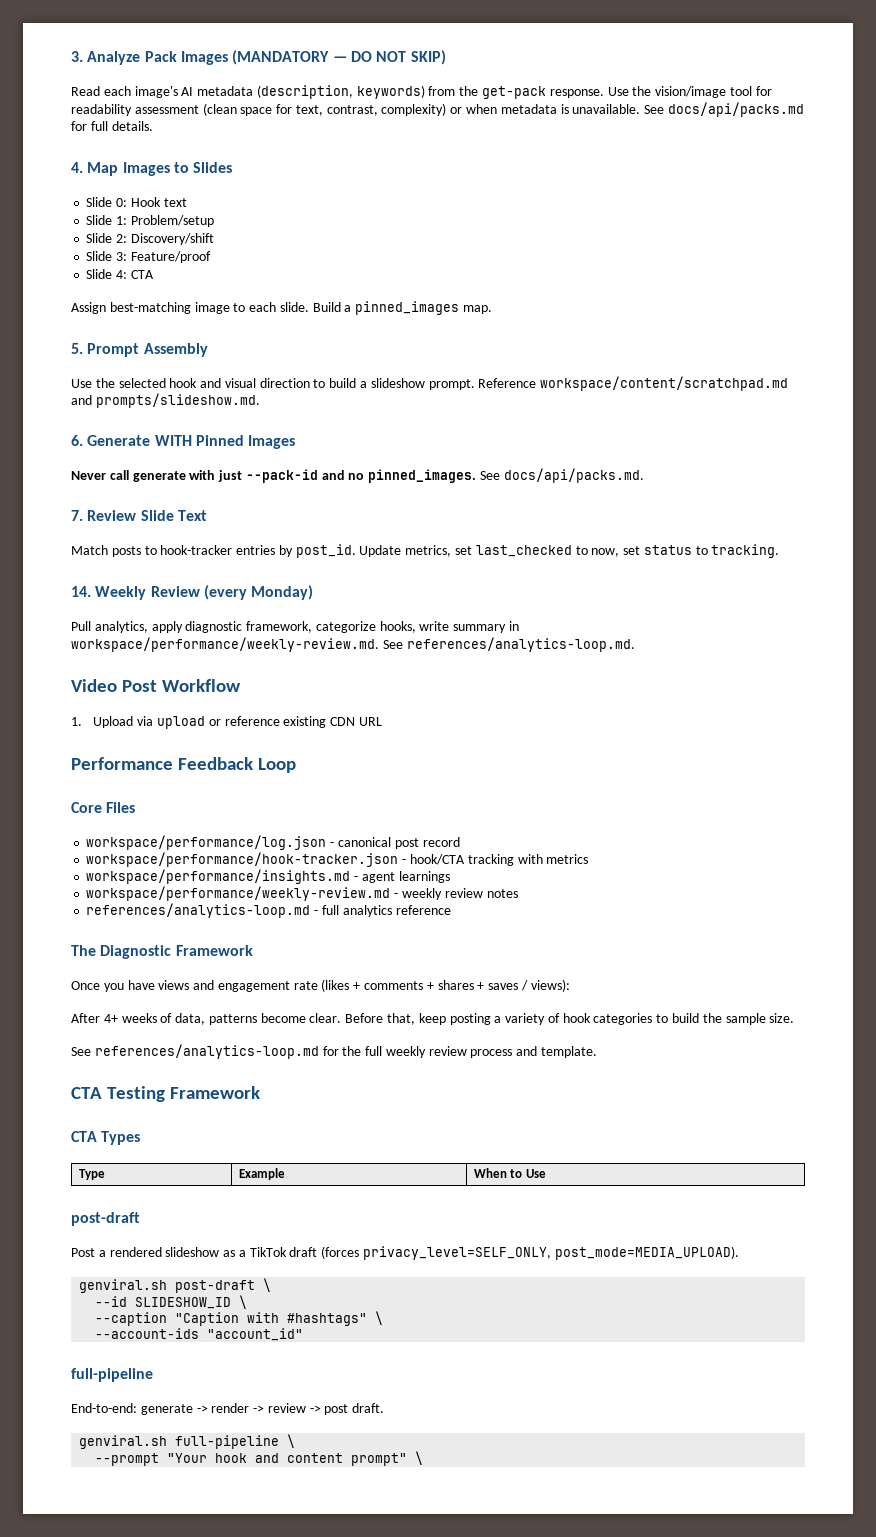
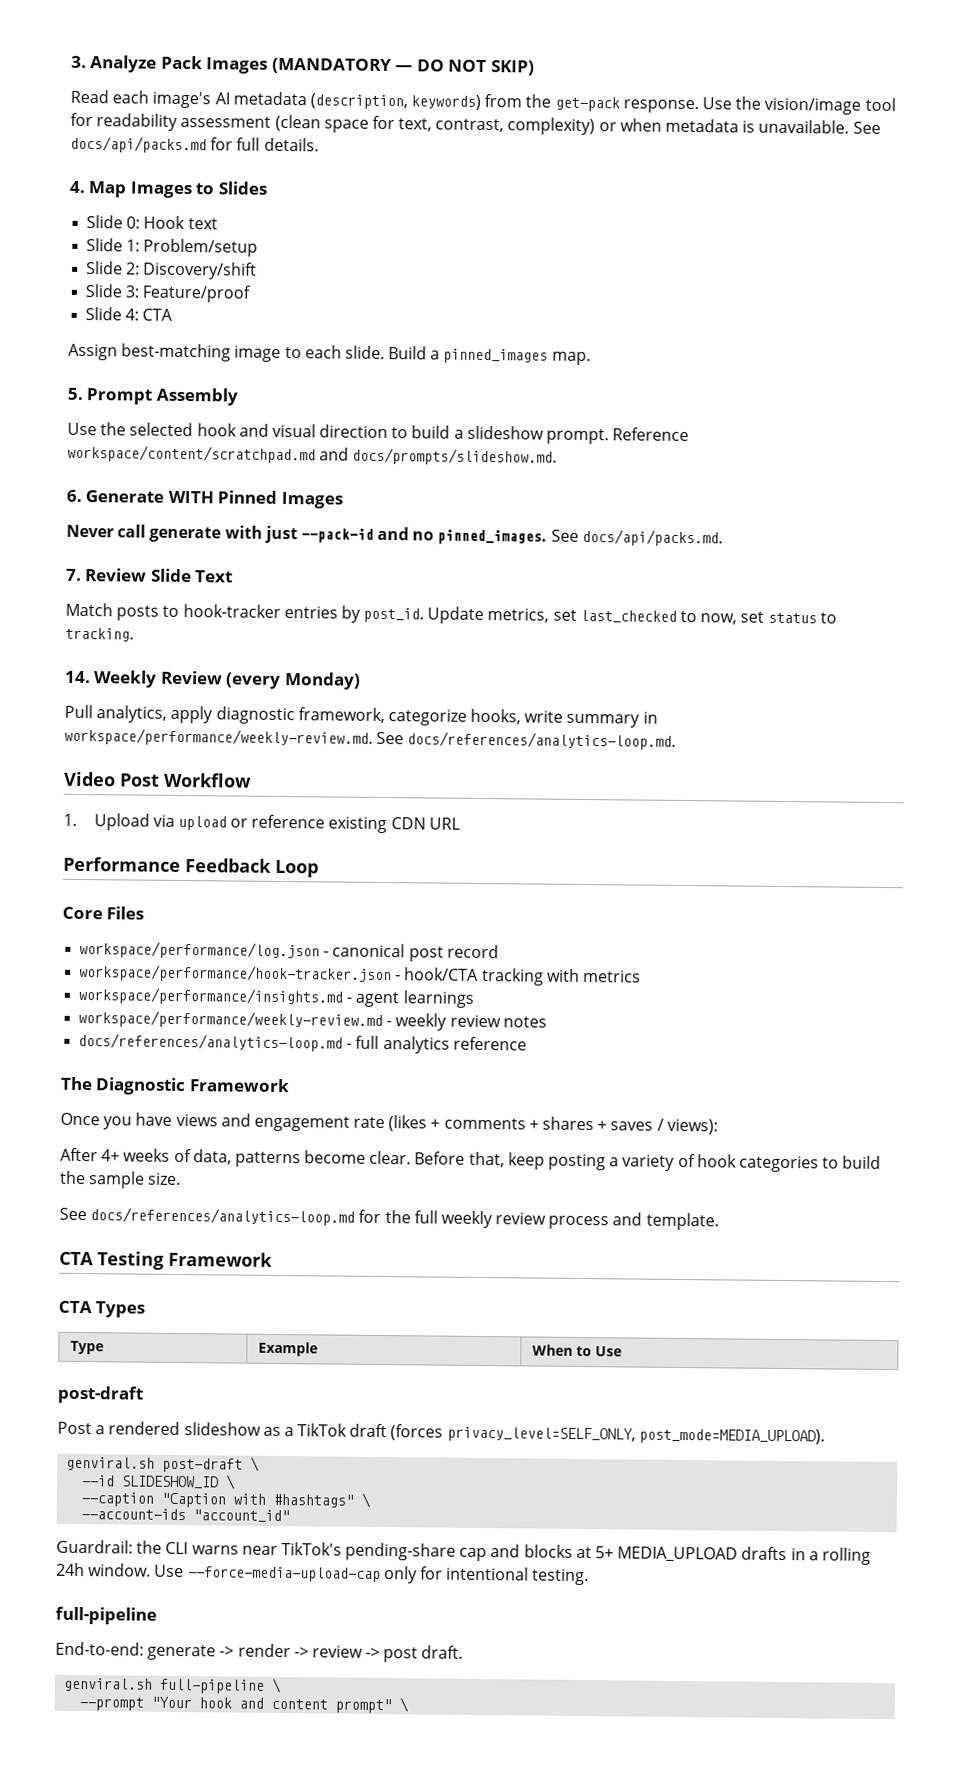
- Reference workspace/content/scratchpad.md and prompts/slideshow.md.
+ Reference workspace/content/scratchpad.md and docs/prompts/slideshow.md.
- Pull analytics, apply diagnostic framework, categorize hooks, write summary in workspace/performance/weekly-review.md. See references/analytics-loop.md.
+ Pull analytics, apply diagnostic framework, categorize hooks, write summary in workspace/performance/weekly-review.md. See docs/references/analytics-loop.md.
- references/analytics-loop.md - full analytics reference
+ docs/references/analytics-loop.md - full analytics reference
- See references/analytics-loop.md for the full weekly review process and template.
+ See docs/references/analytics-loop.md for the full weekly review process and template.
+ Guardrail: the CLI warns near TikTok's pending-share cap and blocks at 5+ MEDIA_UPLOAD drafts in a rolling 24h window. Use --force-media-upload-cap only for intentional testing.

